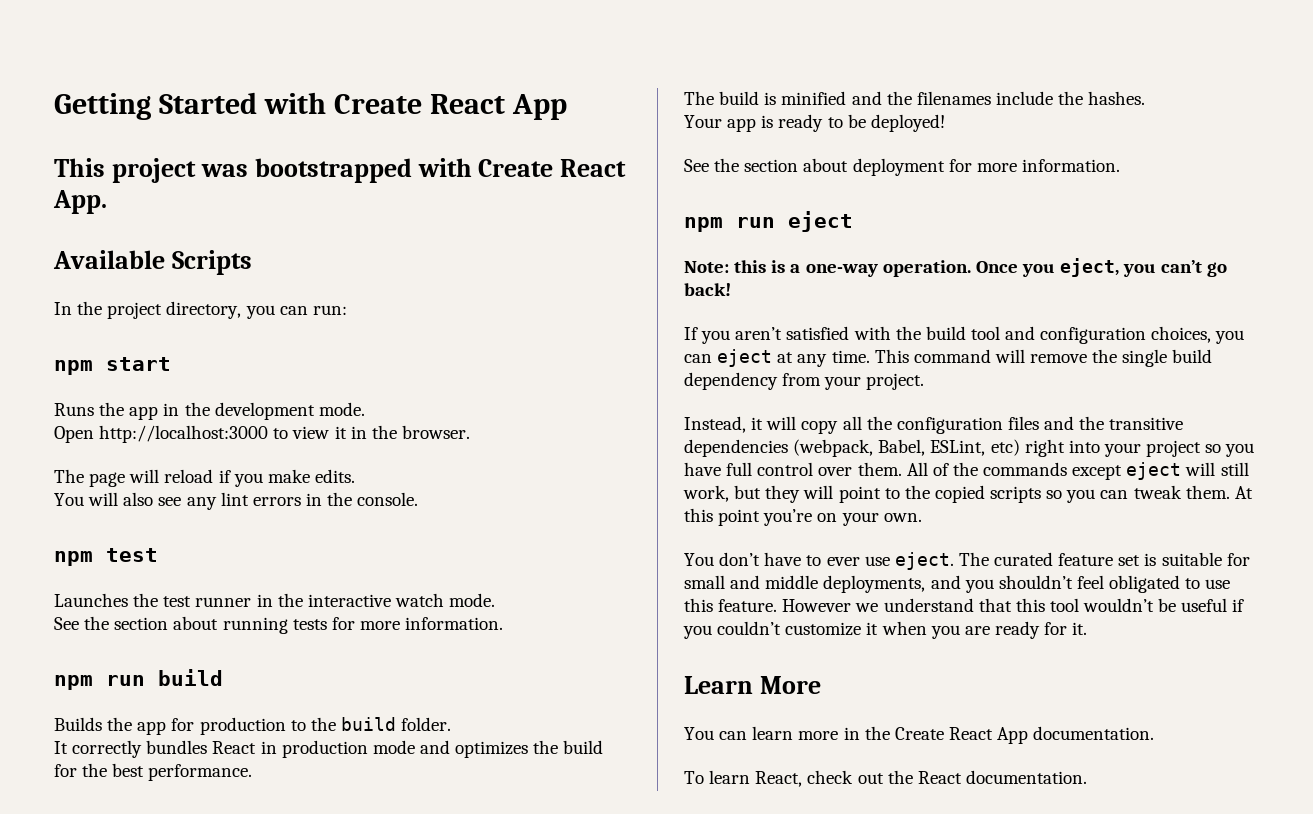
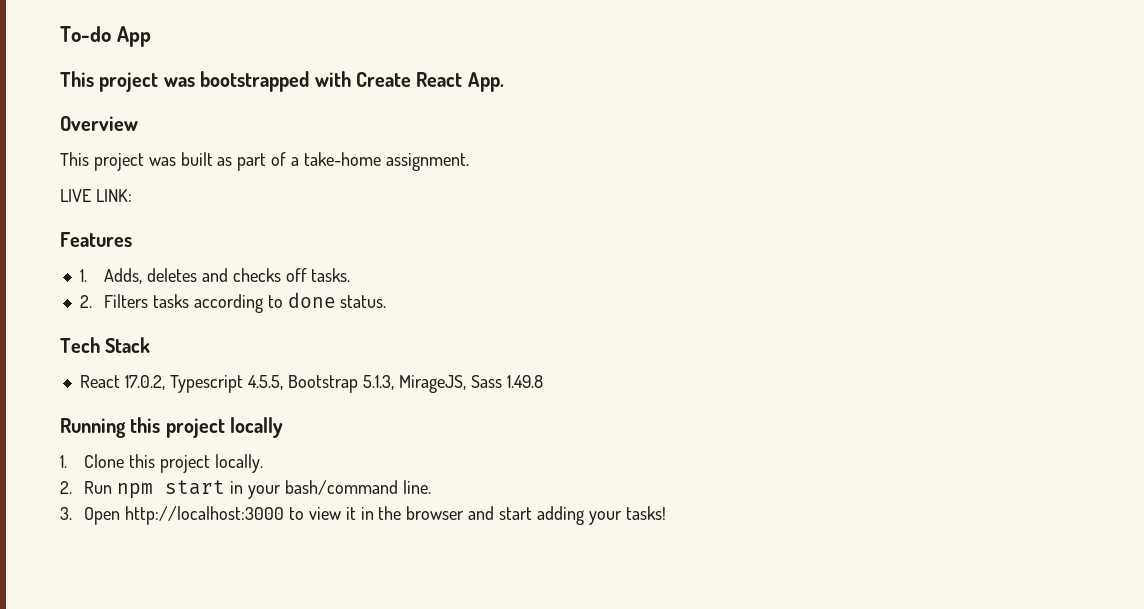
- Getting Started with Create React App
+ To-do App
- Available Scripts
- In the project directory, you can run:
- npm start
- Runs the app in the development mode.
- Open http://localhost:3000 to view it in the browser.
- The page will reload if you make edits.
- You will also see any lint errors in the console.
- npm test
- Launches the test runner in the interactive watch mode.
- See the section about running tests for more information.
- npm run build
- Builds the app for production to the build folder.
- It correctly bundles React in production mode and optimizes the build for the best performance.
- The build is minified and the filenames include the hashes.
- Your app is ready to be deployed!
- See the section about deployment for more information.
- npm run eject
- Note: this is a one-way operation. Once you eject, you can’t go back!
- If you aren’t satisfied with the build tool and configuration choices, you can eject at any time. This command will remove the single build dependency from your project.
- Instead, it will copy all the configuration files and the transitive dependencies (webpack, Babel, ESLint, etc) right into your project so you have full control over them. All of the commands except eject will still work, but they will point to the copied scripts so you can tweak them. At this point you’re on your own.
- You don’t have to ever use eject. The curated feature set is suitable for small and middle deployments, and you shouldn’t feel obligated to use this feature. However we understand that this tool wouldn’t be useful if you couldn’t customize it when you are ready for it.
- Learn More
- You can learn more in the Create React App documentation.
- To learn React, check out the React documentation.
+ Overview
+ This project was built as part of a take-home assignment.
+ LIVE LINK:
+ Features
+ 1. Adds, deletes and checks off tasks.
+ 2. Filters tasks according to done status.
+ Tech Stack
+ React 17.0.2, Typescript 4.5.5, Bootstrap 5.1.3, MirageJS, Sass 1.49.8
+ Running this project locally
+ 1. Clone this project locally.
+ 2. Run npm start in your bash/command line.
+ 3. Open http://localhost:3000 to view it in the browser and start adding your tasks!

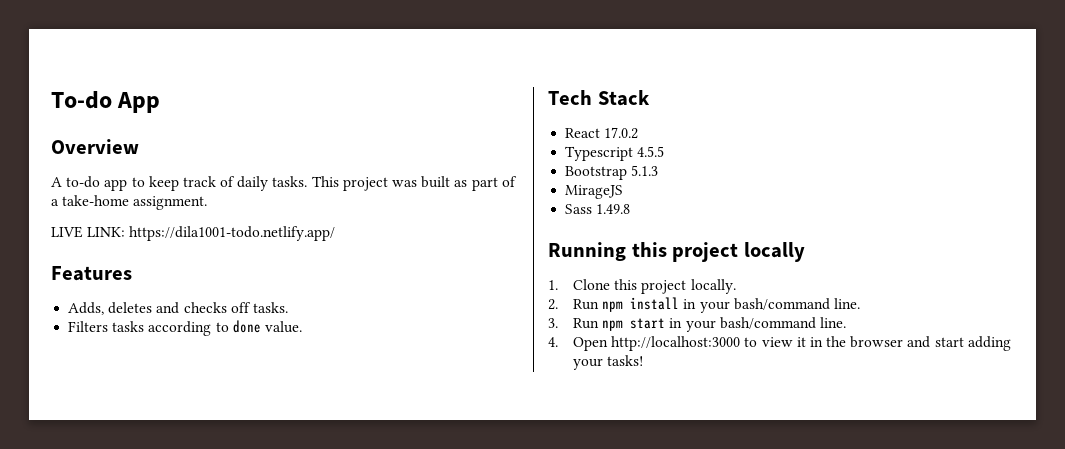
- This project was bootstrapped with Create React App.
  Overview
- This project was built as part of a take-home assignment.
+ A to-do app to keep track of daily tasks. This project was built as part of a take-home assignment.
- LIVE LINK:
+ LIVE LINK: https://dila1001-todo.netlify.app/
- 1. Adds, deletes and checks off tasks.
+ Adds, deletes and checks off tasks.
- 2. Filters tasks according to done status.
+ Filters tasks according to done value.
- React 17.0.2, Typescript 4.5.5, Bootstrap 5.1.3, MirageJS, Sass 1.49.8
+ React 17.0.2
+ Typescript 4.5.5
+ Bootstrap 5.1.3
+ MirageJS
+ Sass 1.49.8
- 2. Run npm start in your bash/command line.
+ 2. Run npm install in your bash/command line.
+ 3. Run npm start in your bash/command line.
- 3. Open http://localhost:3000 to view it in the browser and start adding your tasks!
+ 4. Open http://localhost:3000 to view it in the browser and start adding your tasks!

